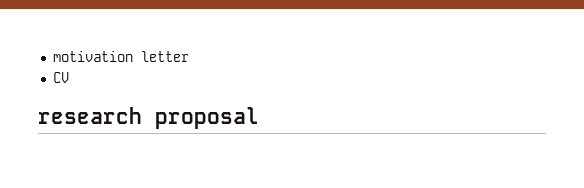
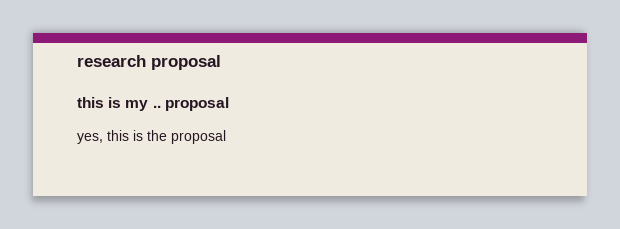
- motivation letter
- CV
+ this is my .. proposal
+ yes, this is the proposal

